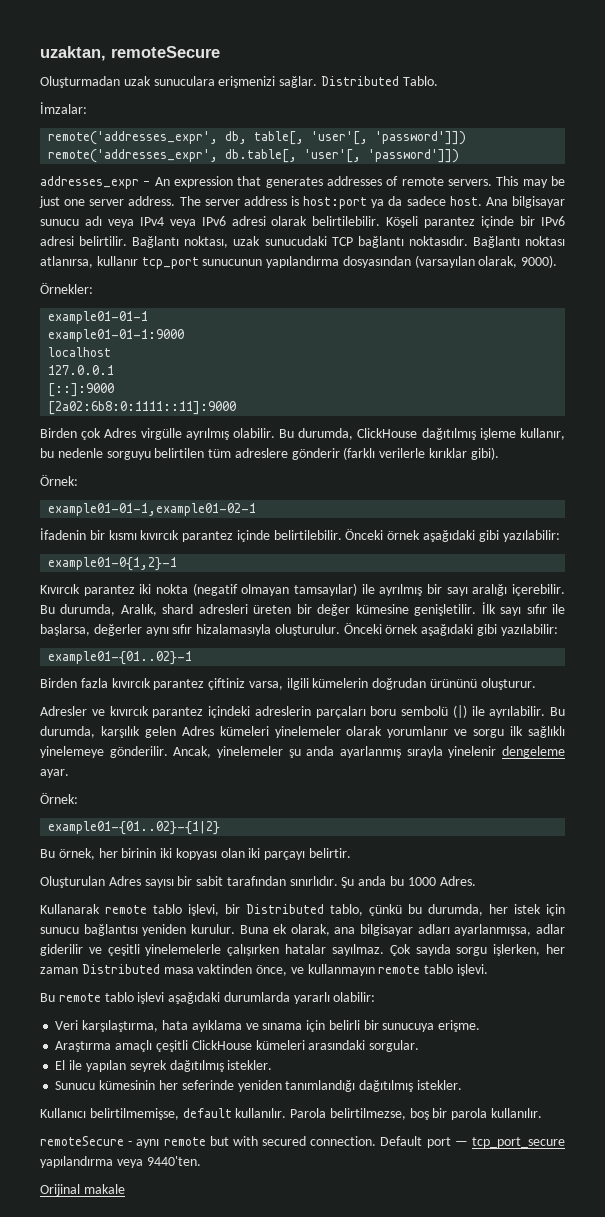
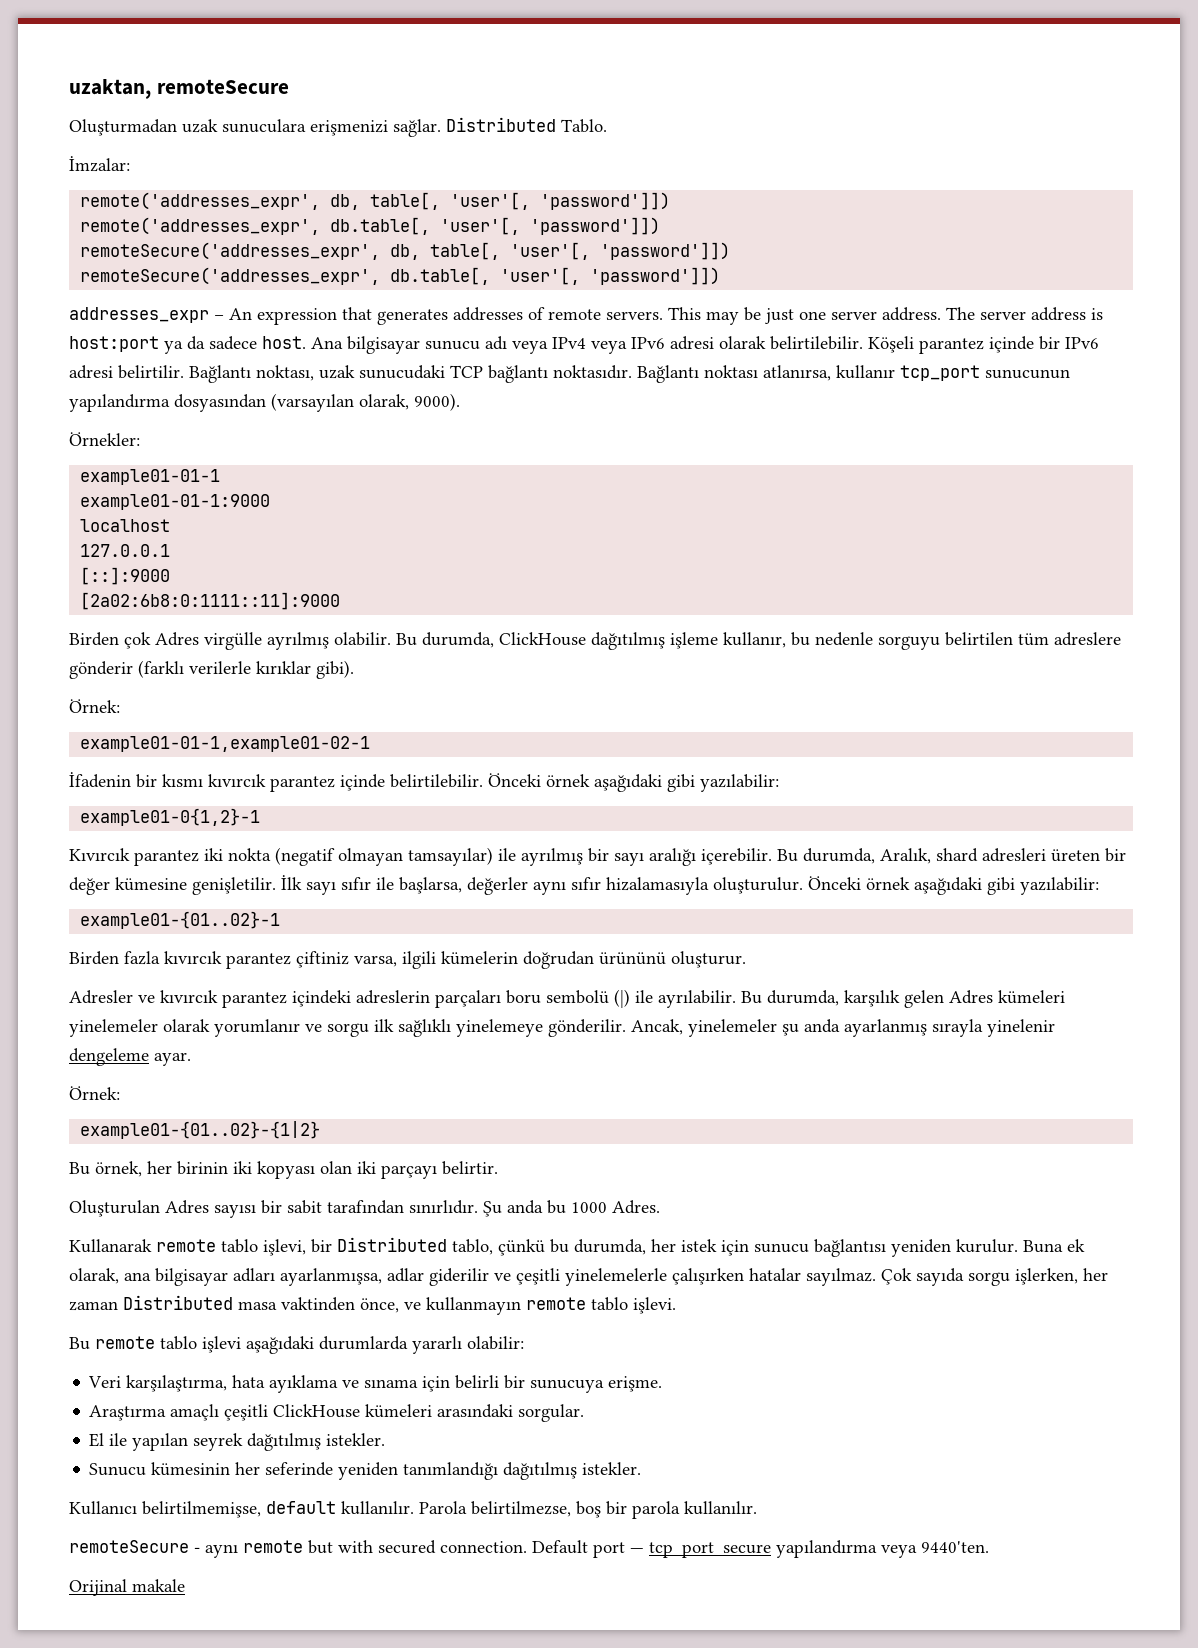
+ remoteSecure('addresses_expr', db, table[, 'user'[, 'password']])
+ remoteSecure('addresses_expr', db.table[, 'user'[, 'password']])

